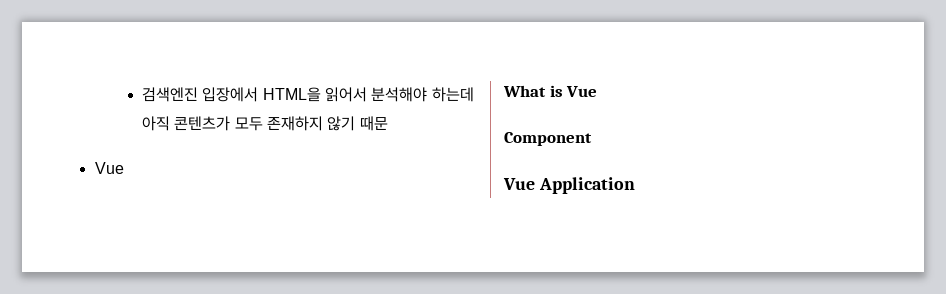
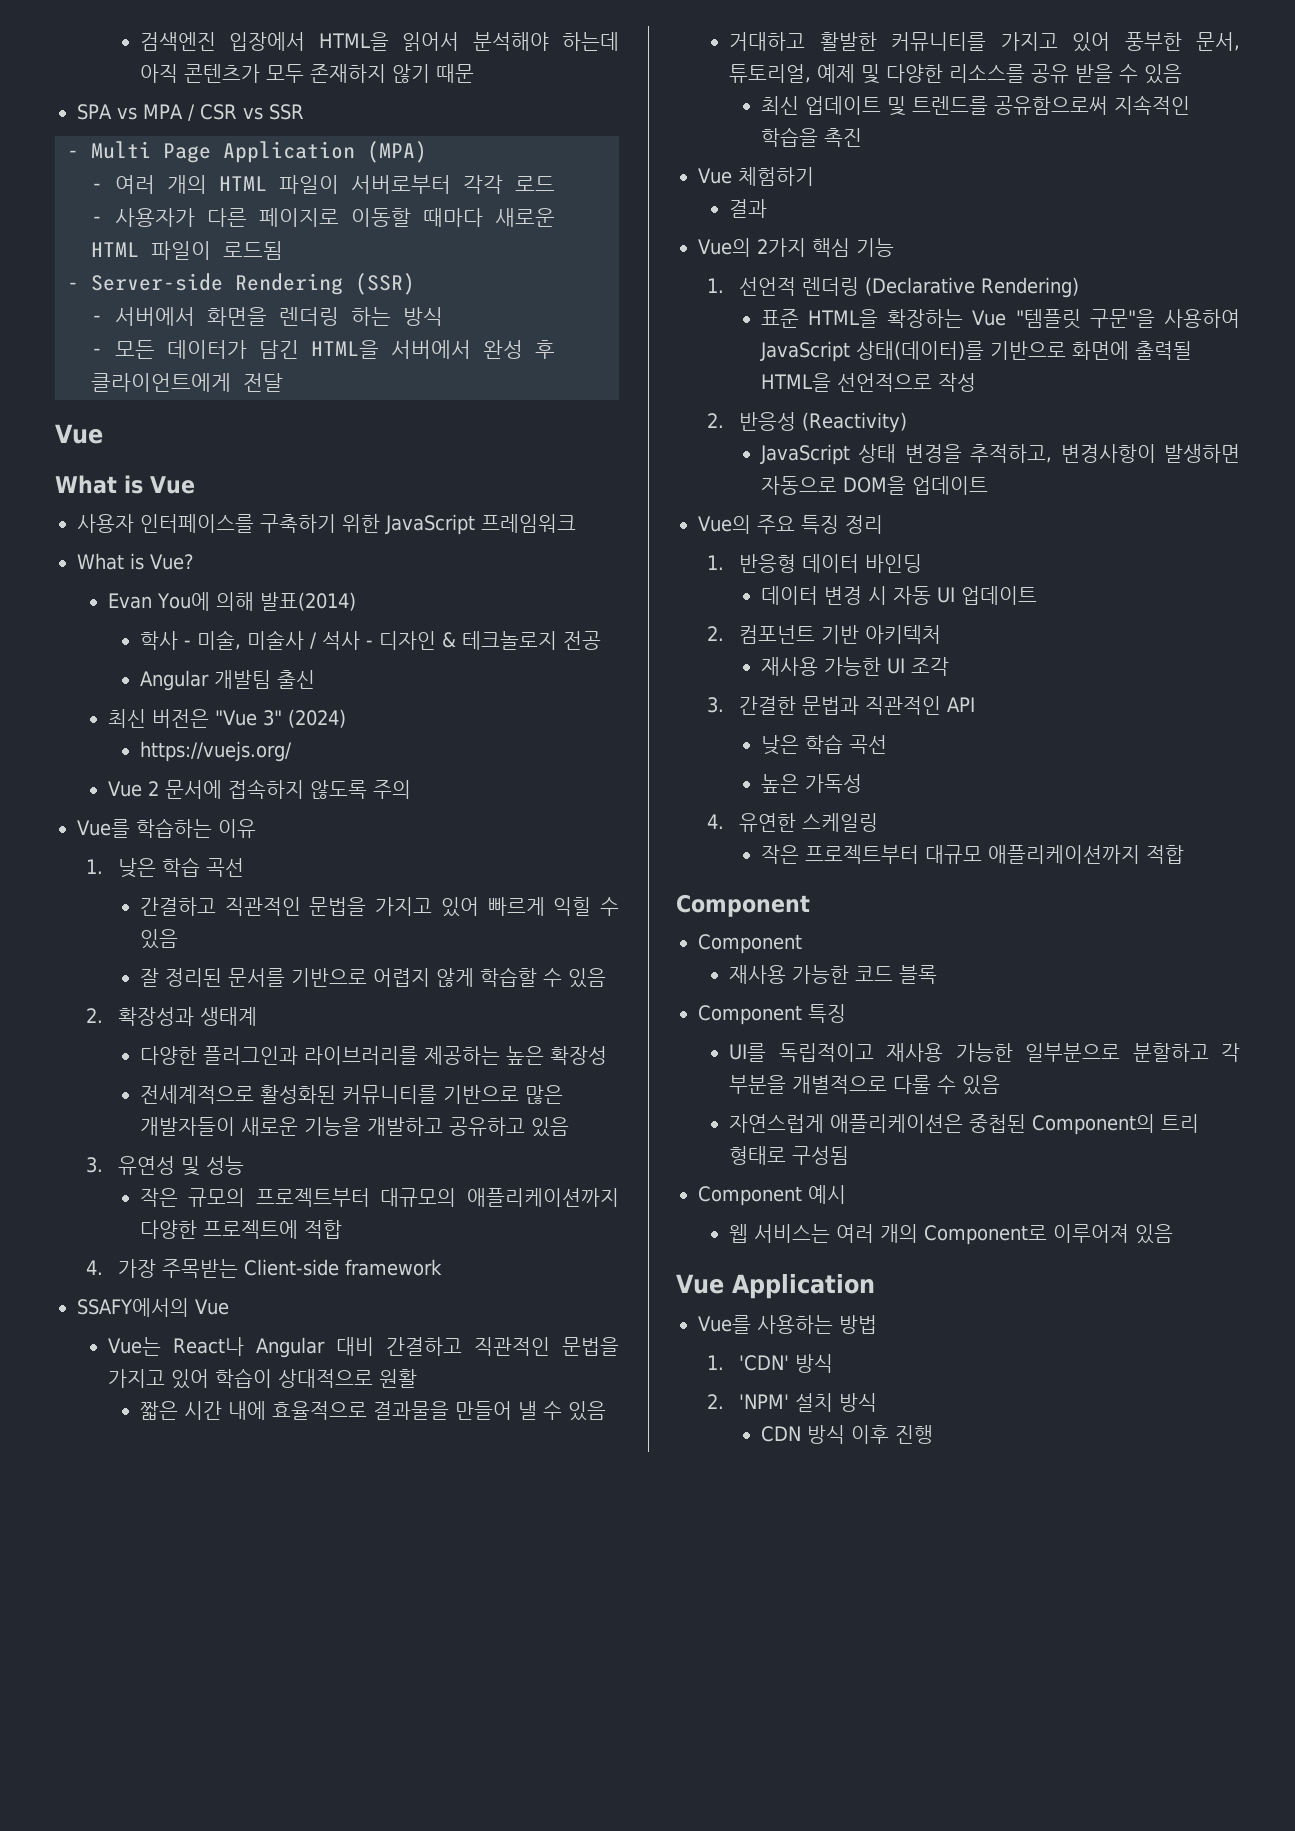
  검색엔진 입장에서 HTML을 읽어서 분석해야 하는데 아직 콘텐츠가 모두 존재하지 않기 때문
+ SPA vs MPA / CSR vs SSR
+ - Multi Page Application (MPA)
+ - 여러 개의 HTML 파일이 서버로부터 각각 로드
+ - 사용자가 다른 페이지로 이동할 때마다 새로운 HTML 파일이 로드됨
+ - Server-side Rendering (SSR)
+ - 서버에서 화면을 렌더링 하는 방식
+ - 모든 데이터가 담긴 HTML을 서버에서 완성 후 클라이언트에게 전달
  Vue
  What is Vue
+ 사용자 인터페이스를 구축하기 위한 JavaScript 프레임워크
+ What is Vue?
+ Evan You에 의해 발표(2014)
+ 학사 - 미술, 미술사 / 석사 - 디자인 & 테크놀로지 전공
+ Angular 개발팀 출신
+ 최신 버전은 "Vue 3" (2024)
+ https://vuejs.org/
+ Vue 2 문서에 접속하지 않도록 주의
+ Vue를 학습하는 이유
+ 1. 낮은 학습 곡선
+ 간결하고 직관적인 문법을 가지고 있어 빠르게 익힐 수 있음
+ 잘 정리된 문서를 기반으로 어렵지 않게 학습할 수 있음
+ 2. 확장성과 생태계
+ 다양한 플러그인과 라이브러리를 제공하는 높은 확장성
+ 전세계적으로 활성화된 커뮤니티를 기반으로 많은 개발자들이 새로운 기능을 개발하고 공유하고 있음
+ 3. 유연성 및 성능
+ 작은 규모의 프로젝트부터 대규모의 애플리케이션까지 다양한 프로젝트에 적합
+ 4. 가장 주목받는 Client-side framework
+ SSAFY에서의 Vue
+ Vue는 React나 Angular 대비 간결하고 직관적인 문법을 가지고 있어 학습이 상대적으로 원활
+ 짧은 시간 내에 효율적으로 결과물을 만들어 낼 수 있음
+ 거대하고 활발한 커뮤니티를 가지고 있어 풍부한 문서, 튜토리얼, 예제 및 다양한 리소스를 공유 받을 수 있음
+ 최신 업데이트 및 트렌드를 공유함으로써 지속적인 학습을 촉진
+ Vue 체험하기
+ 결과
+ Vue의 2가지 핵심 기능
+ 1. 선언적 렌더링 (Declarative Rendering)
+ 표준 HTML을 확장하는 Vue "템플릿 구문"을 사용하여 JavaScript 상태(데이터)를 기반으로 화면에 출력될 HTML을 선언적으로 작성
+ 2. 반응성 (Reactivity)
+ JavaScript 상태 변경을 추적하고, 변경사항이 발생하면 자동으로 DOM을 업데이트
+ Vue의 주요 특징 정리
+ 1. 반응형 데이터 바인딩
+ 데이터 변경 시 자동 UI 업데이트
+ 2. 컴포넌트 기반 아키텍처
+ 재사용 가능한 UI 조각
+ 3. 간결한 문법과 직관적인 API
+ 낮은 학습 곡선
+ 높은 가독성
+ 4. 유연한 스케일링
+ 작은 프로젝트부터 대규모 애플리케이션까지 적합
  Component
+ Component
+ 재사용 가능한 코드 블록
+ Component 특징
+ UI를 독립적이고 재사용 가능한 일부분으로 분할하고 각 부분을 개별적으로 다룰 수 있음
+ 자연스럽게 애플리케이션은 중첩된 Component의 트리 형태로 구성됨
+ Component 예시
+ 웹 서비스는 여러 개의 Component로 이루어져 있음
  Vue Application
+ Vue를 사용하는 방법
+ 1. 'CDN' 방식
+ 2. 'NPM' 설치 방식
+ CDN 방식 이후 진행

